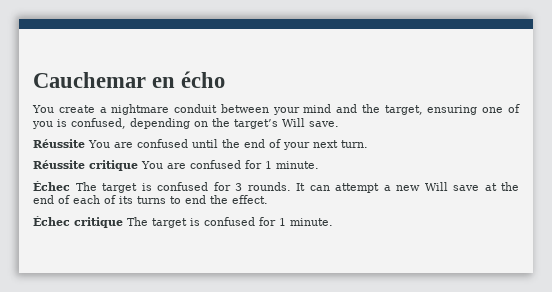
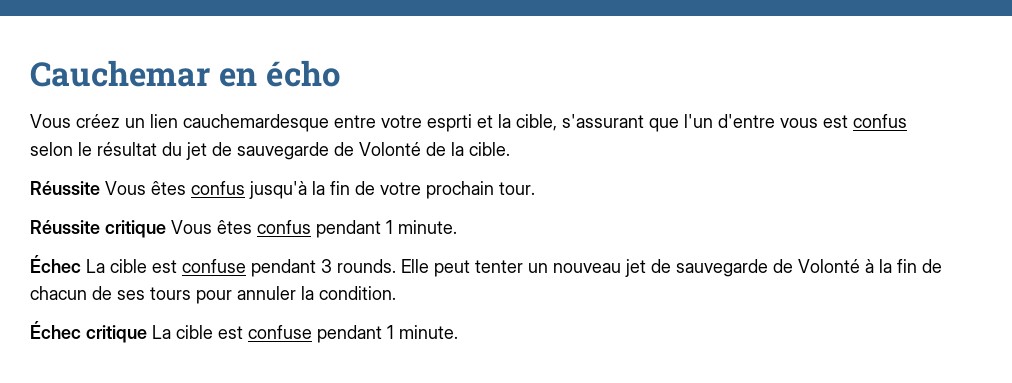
- You create a nightmare conduit between your mind and the target, ensuring one of you is confused, depending on the target’s Will save.
- Réussite You are confused until the end of your next turn.
- Réussite critique You are confused for 1 minute.
- Échec The target is confused for 3 rounds. It can attempt a new Will save at the end of each of its turns to end the effect.
- Échec critique The target is confused for 1 minute.
+ Vous créez un lien cauchemardesque entre votre esprti et la cible, s'assurant que l'un d'entre vous est confus selon le résultat du jet de sauvegarde de Volonté de la cible.
+ Réussite Vous êtes confus jusqu'à la fin de votre prochain tour.
+ Réussite critique Vous êtes confus pendant 1 minute.
+ Échec La cible est confuse pendant 3 rounds. Elle peut tenter un nouveau jet de sauvegarde de Volonté à la fin de chacun de ses tours pour annuler la condition.
+ Échec critique La cible est confuse pendant 1 minute.

